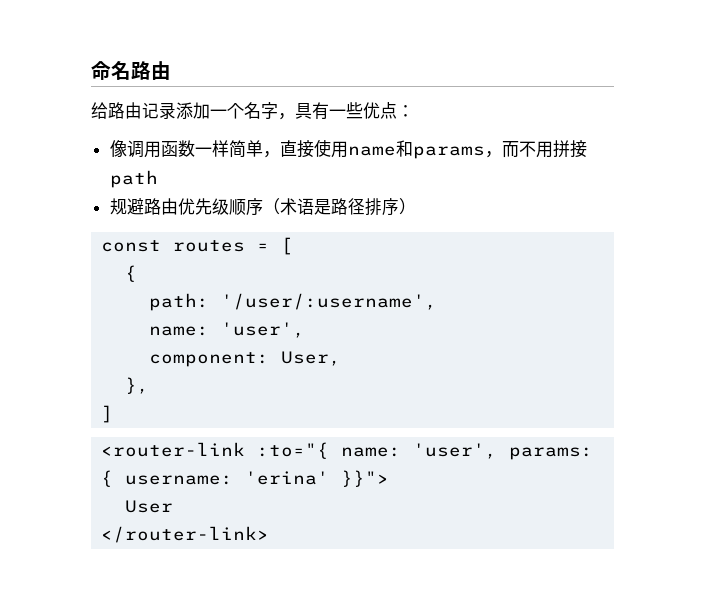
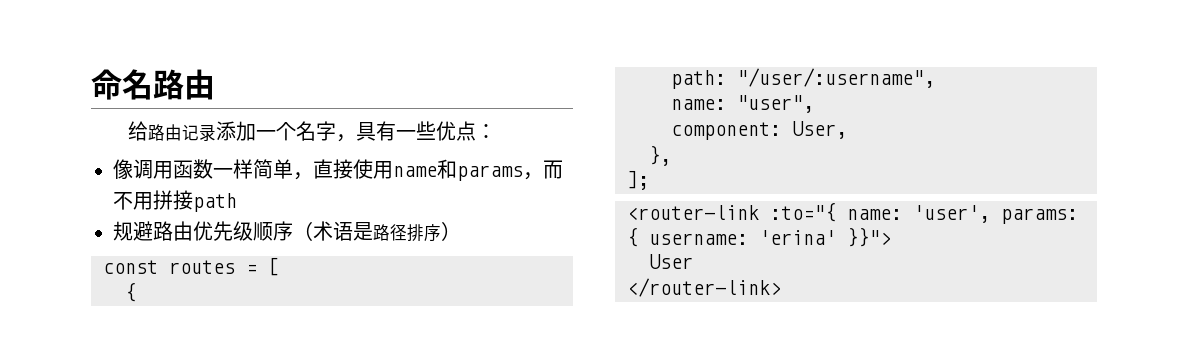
- path: '/user/:username',
- name: 'user',
+ path: "/user/:username",
+ name: "user",
- ]
+ ];

